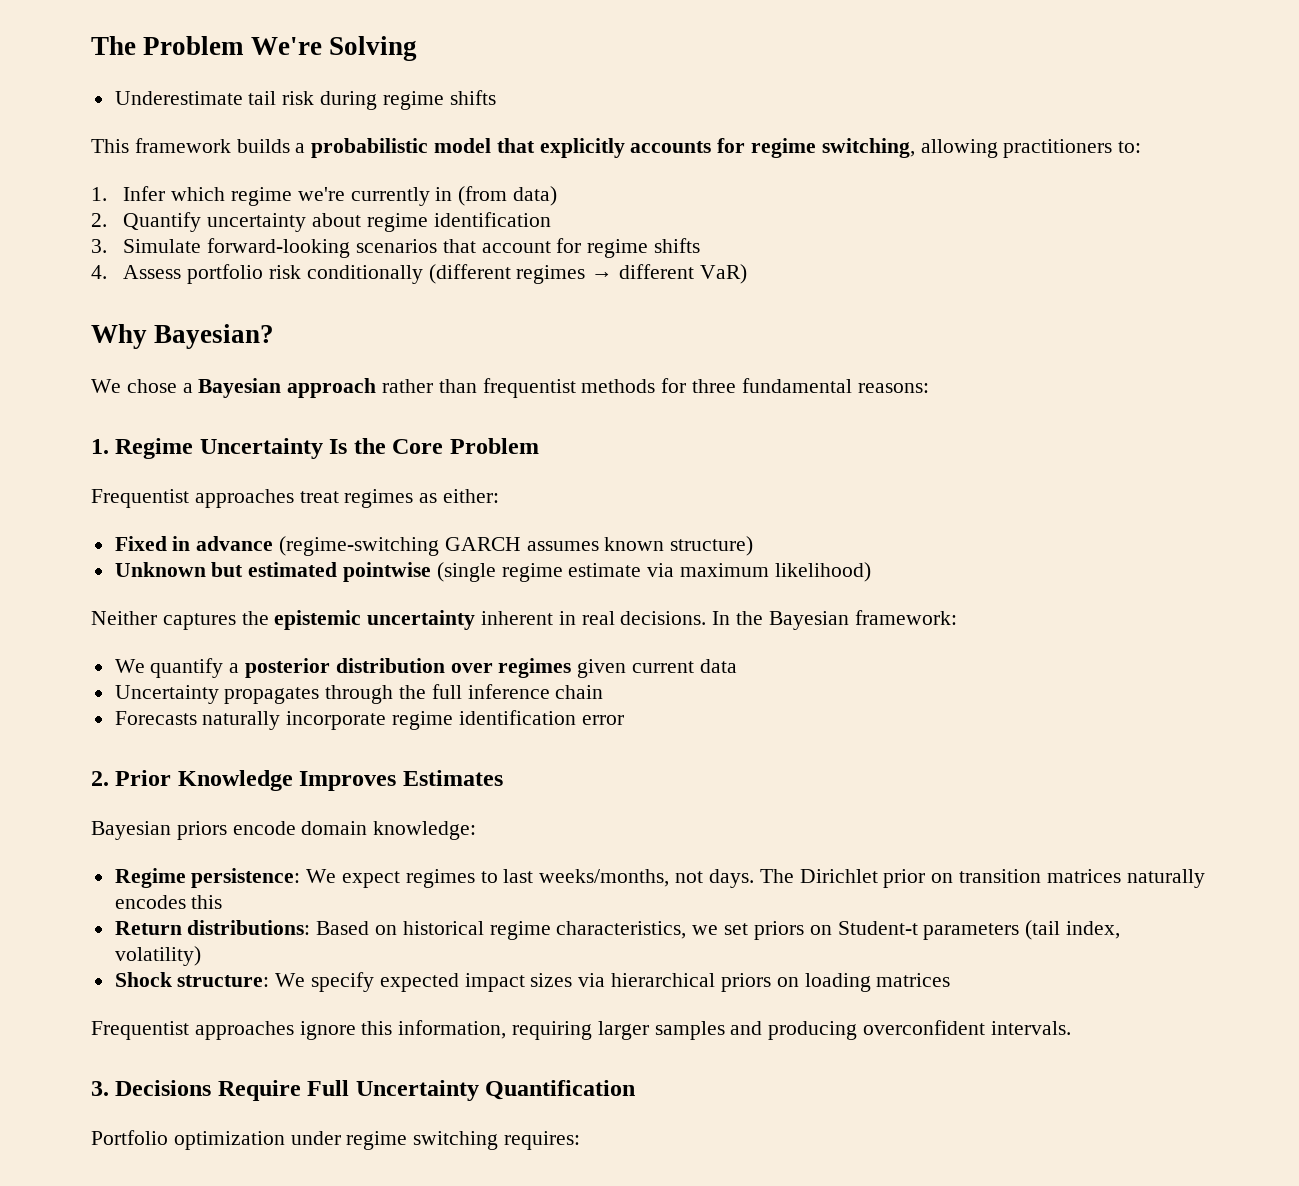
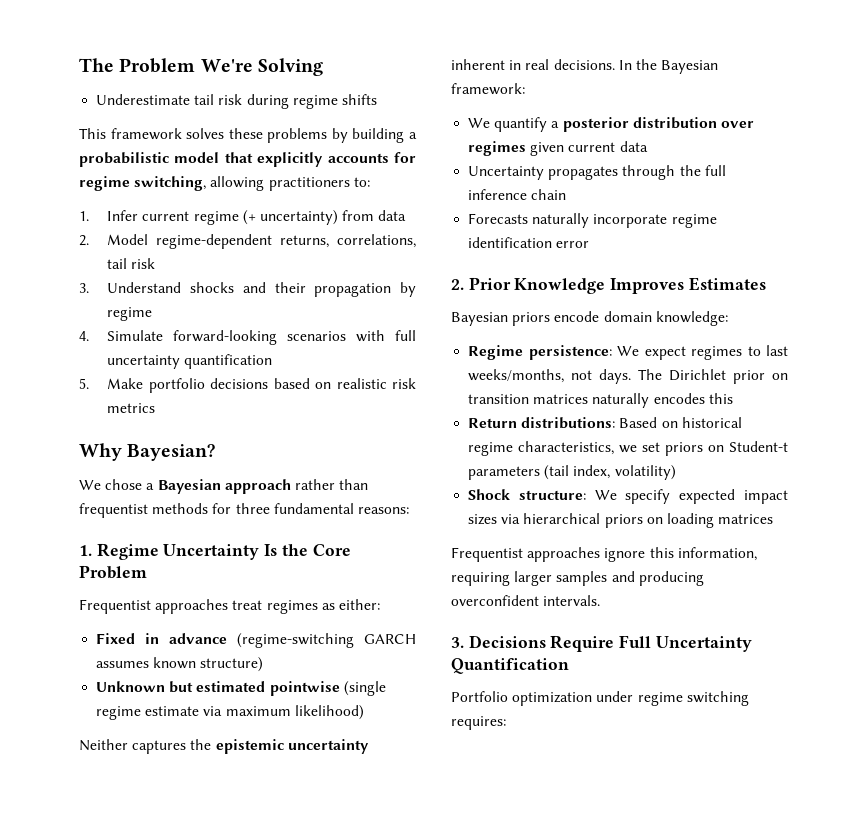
- This framework builds a probabilistic model that explicitly accounts for regime switching, allowing practitioners to:
+ This framework solves these problems by building a probabilistic model that explicitly accounts for regime switching, allowing practitioners to:
- 1. Infer which regime we're currently in (from data)
- 2. Quantify uncertainty about regime identification
- 3. Simulate forward-looking scenarios that account for regime shifts
- 4. Assess portfolio risk conditionally (different regimes → different VaR)
+ 1. Infer current regime (+ uncertainty) from data
+ 2. Model regime-dependent returns, correlations, tail risk
+ 3. Understand shocks and their propagation by regime
+ 4. Simulate forward-looking scenarios with full uncertainty quantification
+ 5. Make portfolio decisions based on realistic risk metrics

